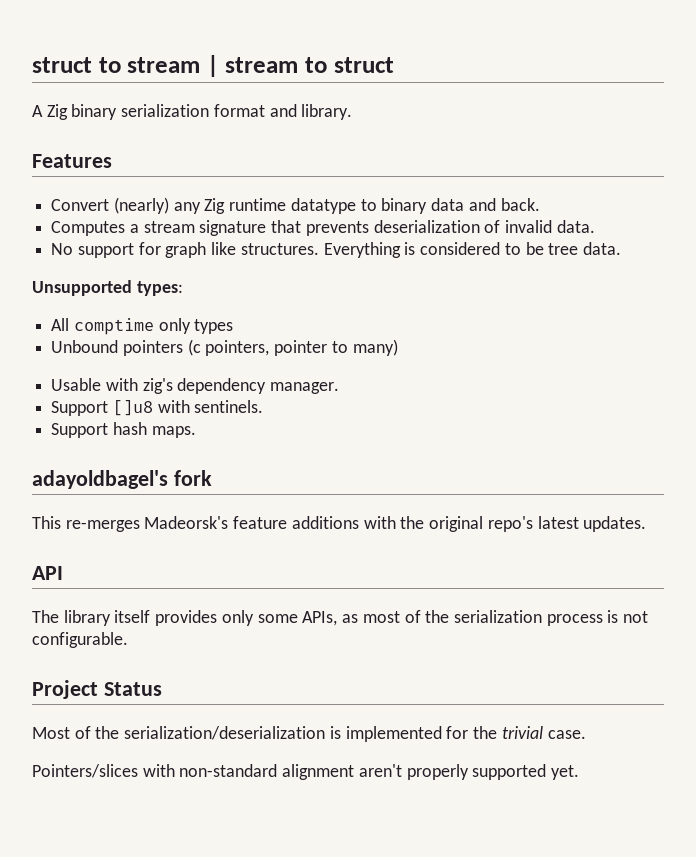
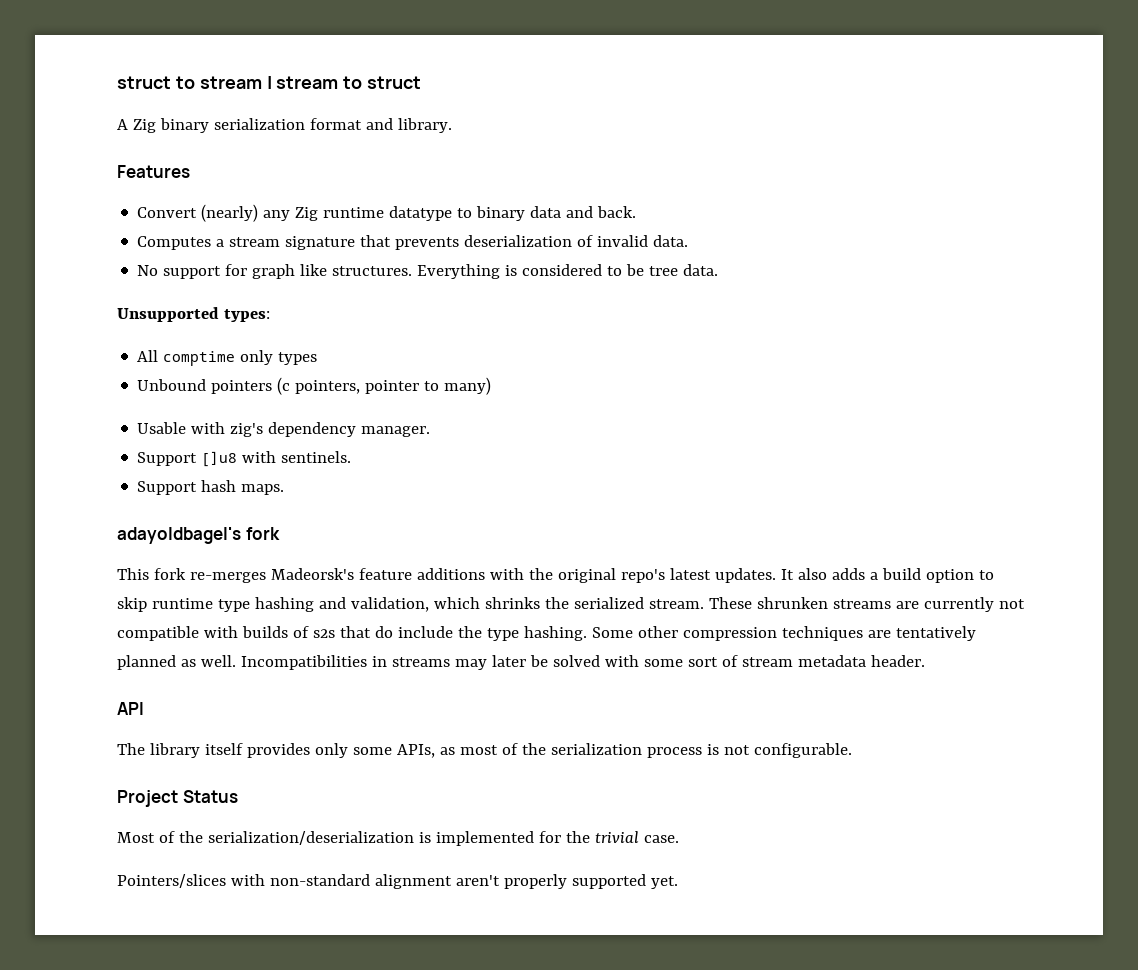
- This re-merges Madeorsk's feature additions with the original repo's latest updates.
+ This fork re-merges Madeorsk's feature additions with the original repo's latest updates. It also adds a build option to skip runtime type hashing and validation, which shrinks the serialized stream. These shrunken streams are currently not compatible with builds of s2s that do include the type hashing. Some other compression techniques are tentatively planned as well. Incompatibilities in streams may later be solved with some sort of stream metadata header.

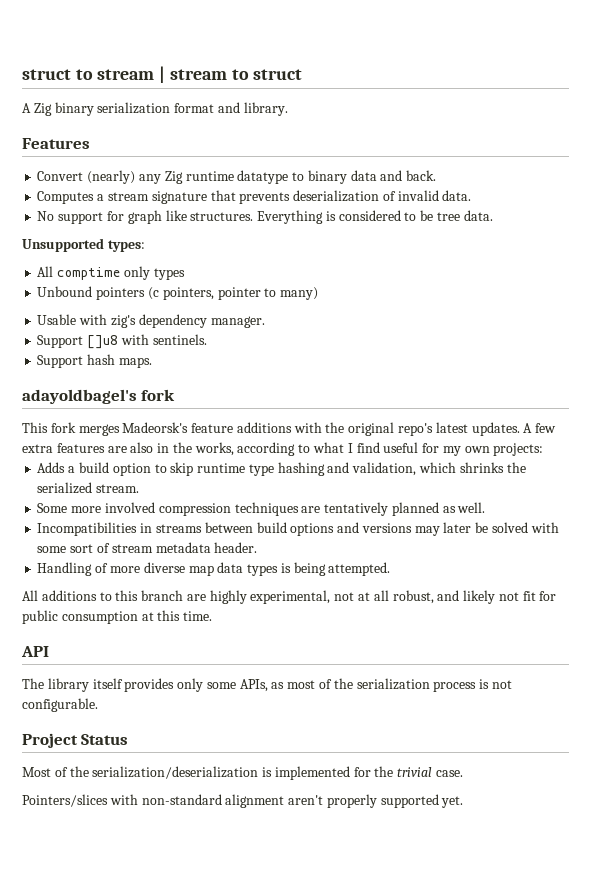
- This fork re-merges Madeorsk's feature additions with the original repo's latest updates.
+ This fork merges Madeorsk's feature additions with the original repo's latest updates.
- It also adds a build option to skip runtime type hashing and validation, which shrinks the serialized stream. These shrunken streams are currently not compatible with builds of s2s that do include the type hashing. Some other compression techniques are tentatively planned as well. Incompatibilities in streams may later be solved with some sort of stream metadata header.
+ A few extra features are also in the works, according to what I find useful for my own projects:
+ Adds a build option to skip runtime type hashing and validation, which shrinks the serialized stream.
+ Some more involved compression techniques are tentatively planned as well.
+ Incompatibilities in streams between build options and versions may later be solved with some sort of stream metadata header.
+ Handling of more diverse map data types is being attempted.
+ All additions to this branch are highly experimental, not at all robust, and likely not fit for public consumption at this time.

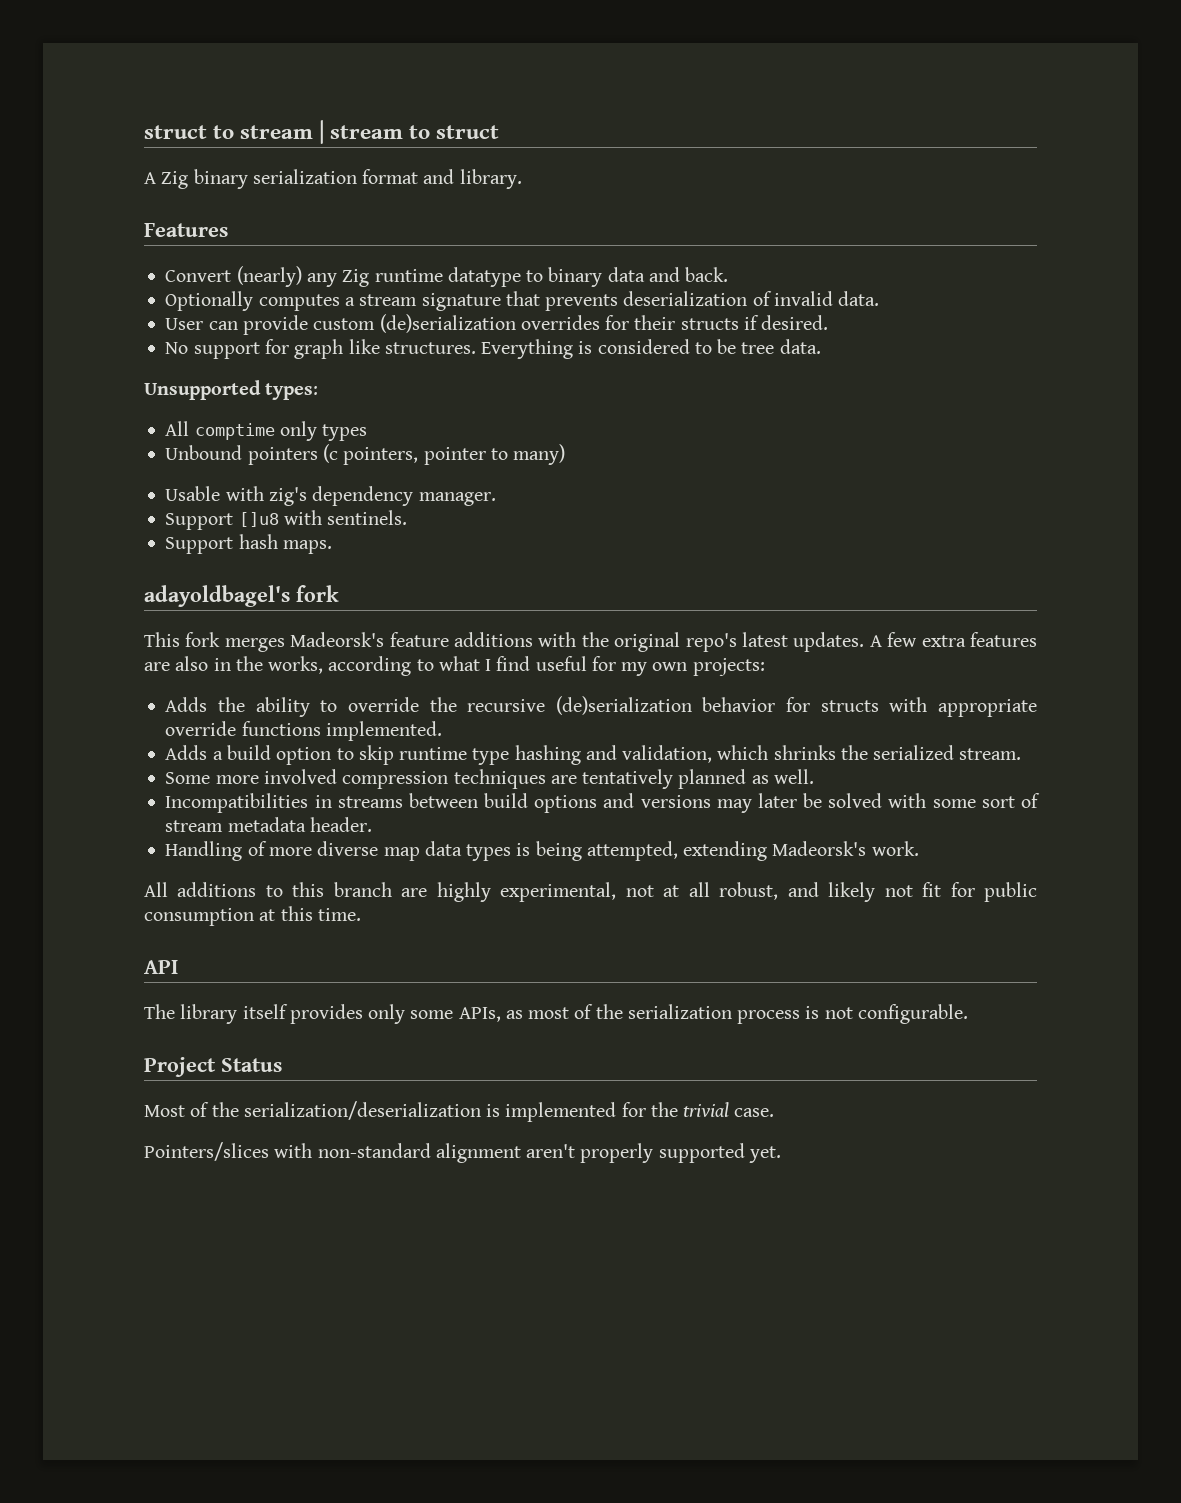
- Computes a stream signature that prevents deserialization of invalid data.
+ Optionally computes a stream signature that prevents deserialization of invalid data.
+ User can provide custom (de)serialization overrides for their structs if desired.
+ Adds the ability to override the recursive (de)serialization behavior for structs with appropriate override functions implemented.
- Handling of more diverse map data types is being attempted.
+ Handling of more diverse map data types is being attempted, extending Madeorsk's work.

